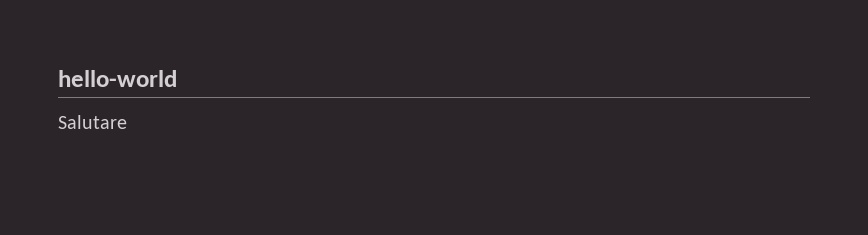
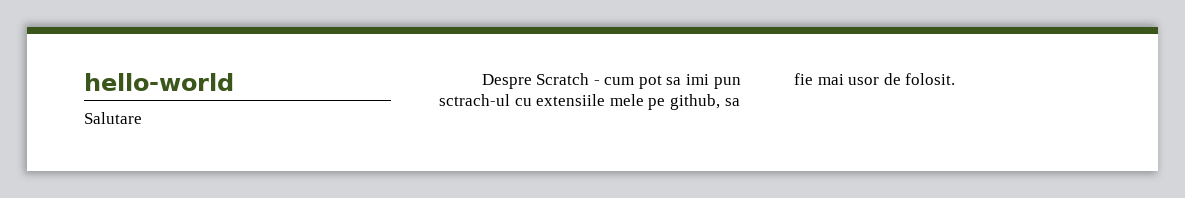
+ Despre Scratch - cum pot sa imi pun sctrach-ul cu extensiile mele pe github, sa fie mai usor de folosit.

